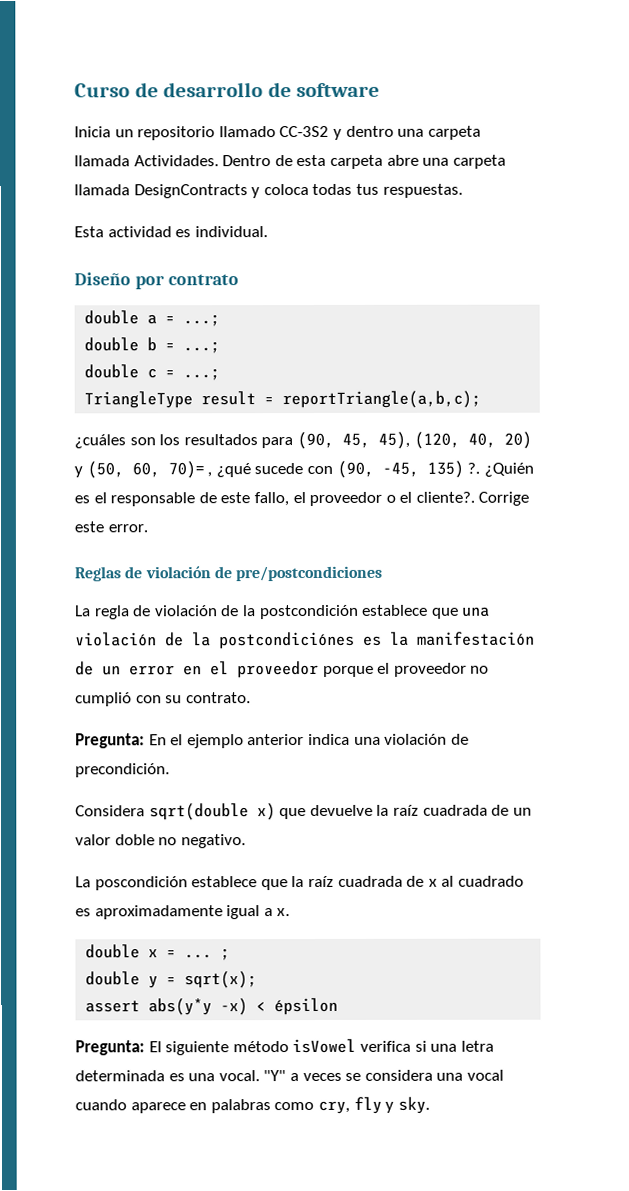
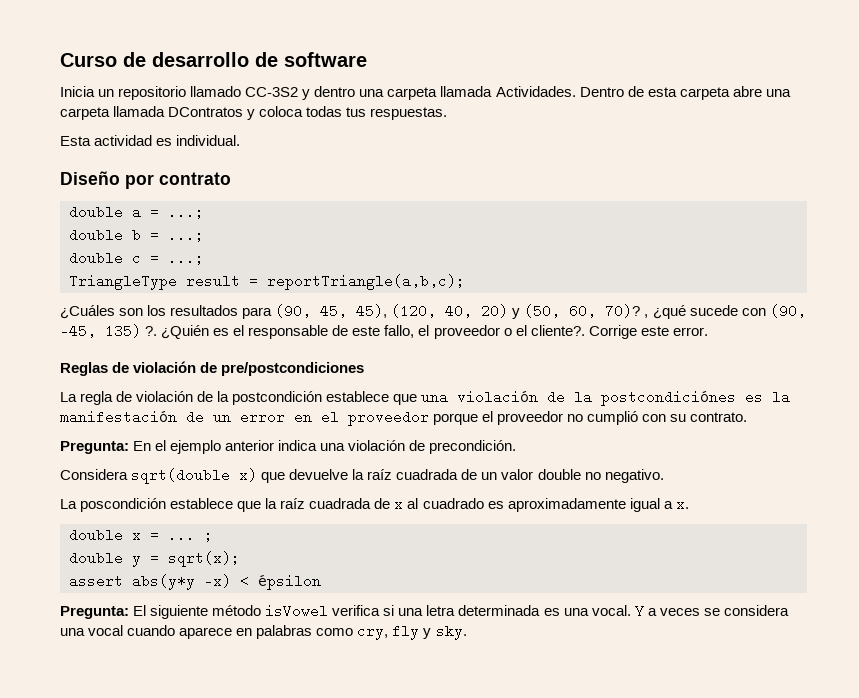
- Dentro de esta carpeta abre una carpeta llamada DesignContracts y coloca todas tus respuestas.
+ Dentro de esta carpeta abre una carpeta llamada DContratos y coloca todas tus respuestas.
- ¿cuáles son los resultados para (90, 45, 45), (120, 40, 20) y (50, 60, 70)= , ¿qué sucede con (90, -45, 135) ?.
+ ¿Cuáles son los resultados para (90, 45, 45), (120, 40, 20) y (50, 60, 70)? , ¿qué sucede con (90, -45, 135) ?.
- Considera sqrt(double x) que devuelve la raíz cuadrada de un valor doble no negativo.
+ Considera sqrt(double x) que devuelve la raíz cuadrada de un valor double no negativo.
- "Y" a veces se considera una vocal cuando aparece en palabras como cry, fly y sky.
+ Y a veces se considera una vocal cuando aparece en palabras como cry, fly y sky.

